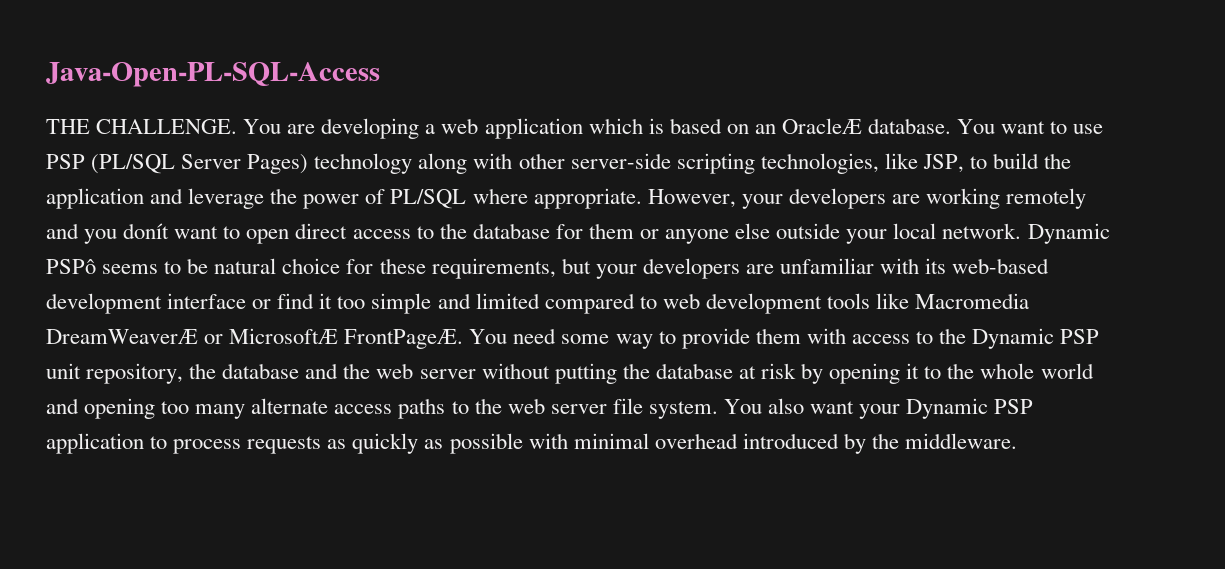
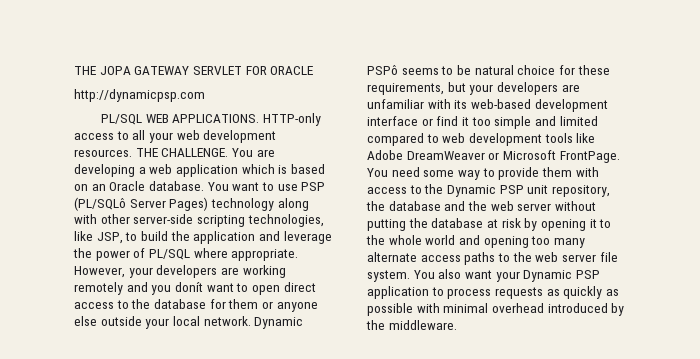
- Java-Open-PL-SQL-Access
- THE CHALLENGE.
+ THE JOPA GATEWAY SERVLET FOR ORACLE
+ http://dynamicpsp.com
+ PL/SQL WEB APPLICATIONS. HTTP-only access to all your web development resources. THE CHALLENGE.
- You are developing a web application which is based on an OracleÆ database.
+ You are developing a web application which is based on an Oracle database.
- You want to use PSP (PL/SQL Server Pages) technology along with other server-side scripting technologies, like JSP, to build the application and leverage the power of PL/SQL where appropriate.
+ You want to use PSP (PL/SQLô Server Pages) technology along with other server-side scripting technologies, like JSP, to build the application and leverage the power of PL/SQL where appropriate.
- Dynamic PSPô seems to be natural choice for these requirements, but your developers are unfamiliar with its web-based development interface or find it too simple and limited compared to web development tools like Macromedia DreamWeaverÆ or MicrosoftÆ FrontPageÆ.
+ Dynamic PSPô seems to be natural choice for these requirements, but your developers are unfamiliar with its web-based development interface or find it too simple and limited compared to web development tools like Adobe DreamWeaver or Microsoft FrontPage.

